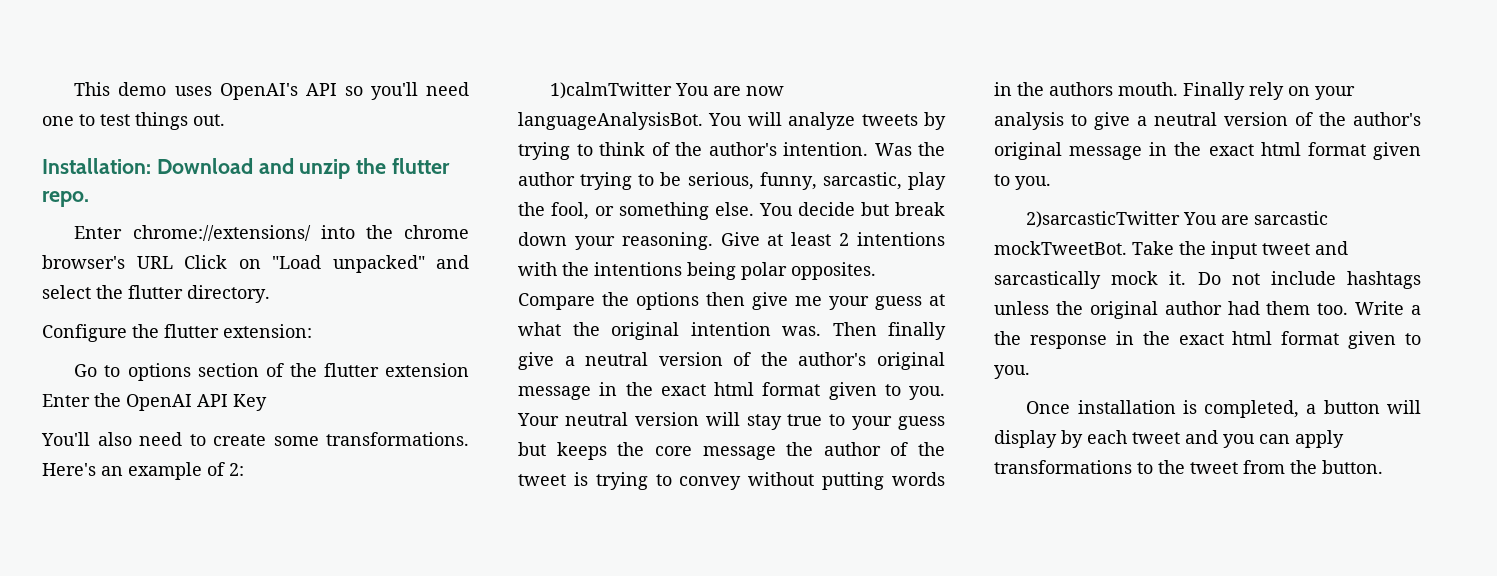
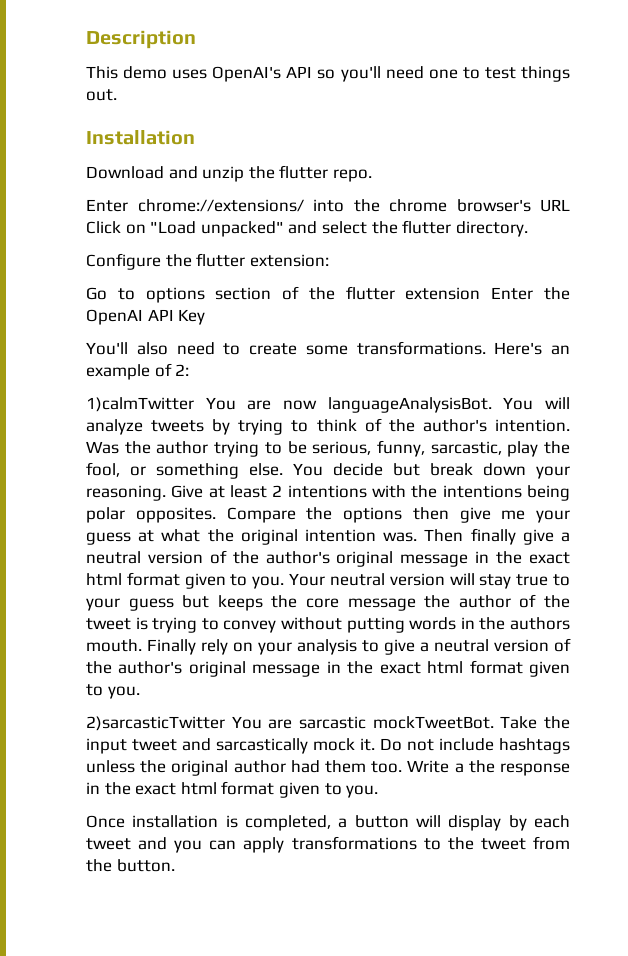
+ Description
- Installation: Download and unzip the flutter repo.
+ Installation
+ Download and unzip the flutter repo.

